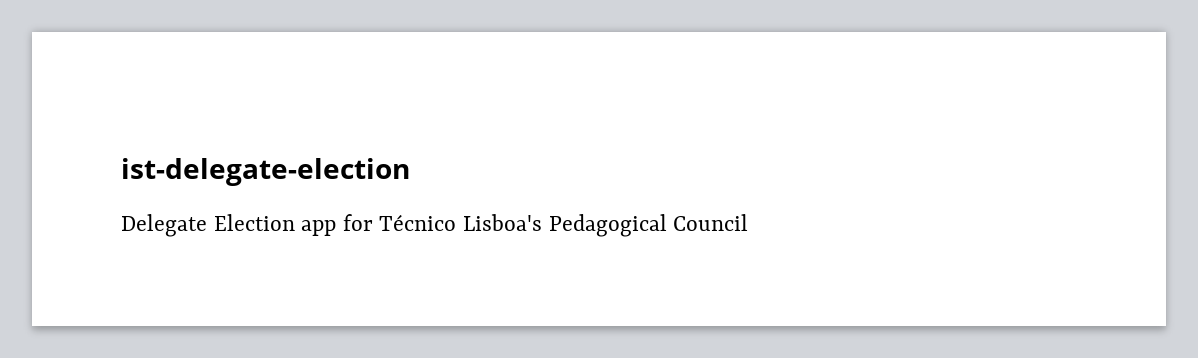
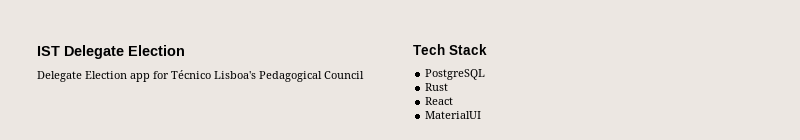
- ist-delegate-election
+ IST Delegate Election
+ Tech Stack
+ PostgreSQL
+ Rust
+ React
+ MaterialUI

